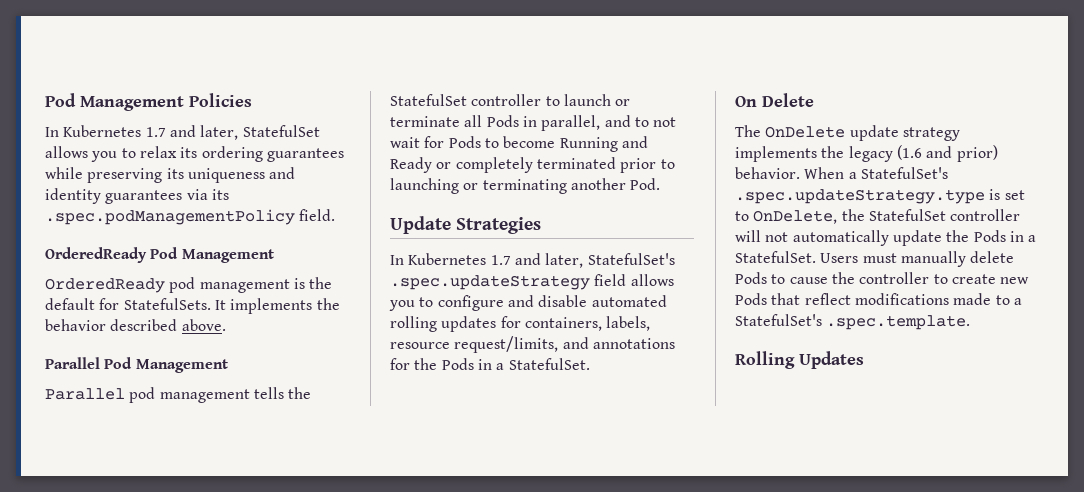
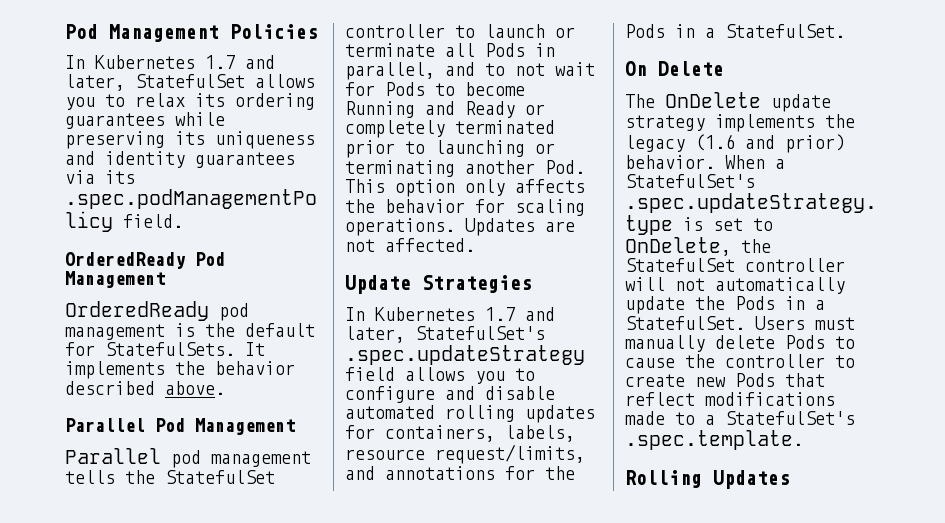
- Parallel pod management tells the StatefulSet controller to launch or terminate all Pods in parallel, and to not wait for Pods to become Running and Ready or completely terminated prior to launching or terminating another Pod.
+ Parallel pod management tells the StatefulSet controller to launch or terminate all Pods in parallel, and to not wait for Pods to become Running and Ready or completely terminated prior to launching or terminating another Pod. This option only affects the behavior for scaling operations. Updates are not affected.

